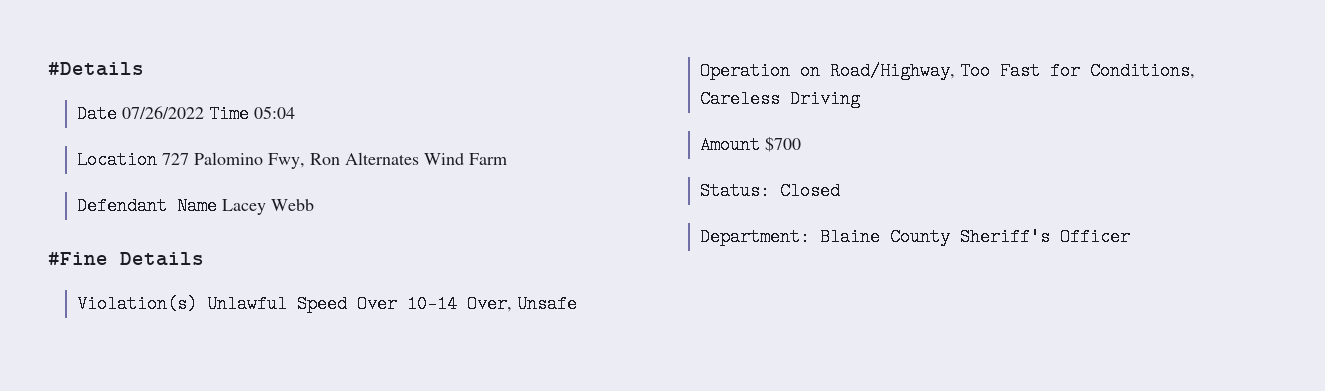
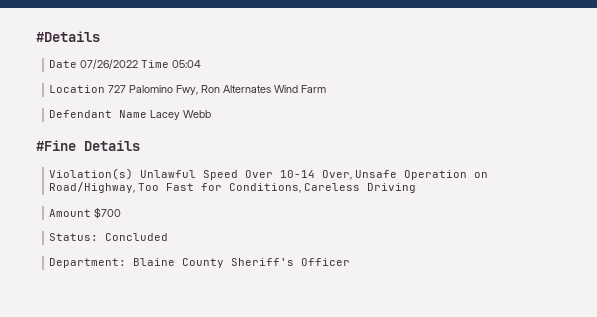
- Status: Closed
+ Status: Concluded

